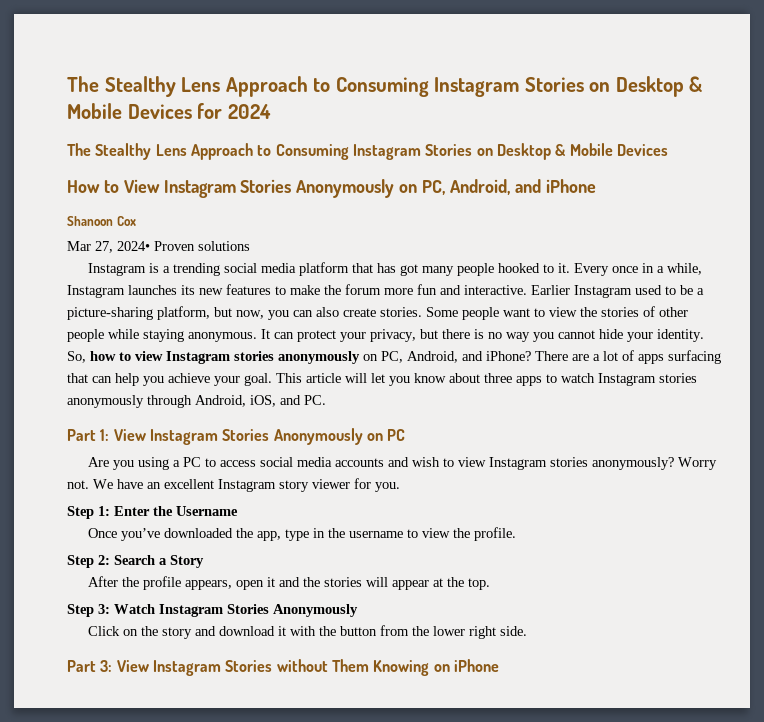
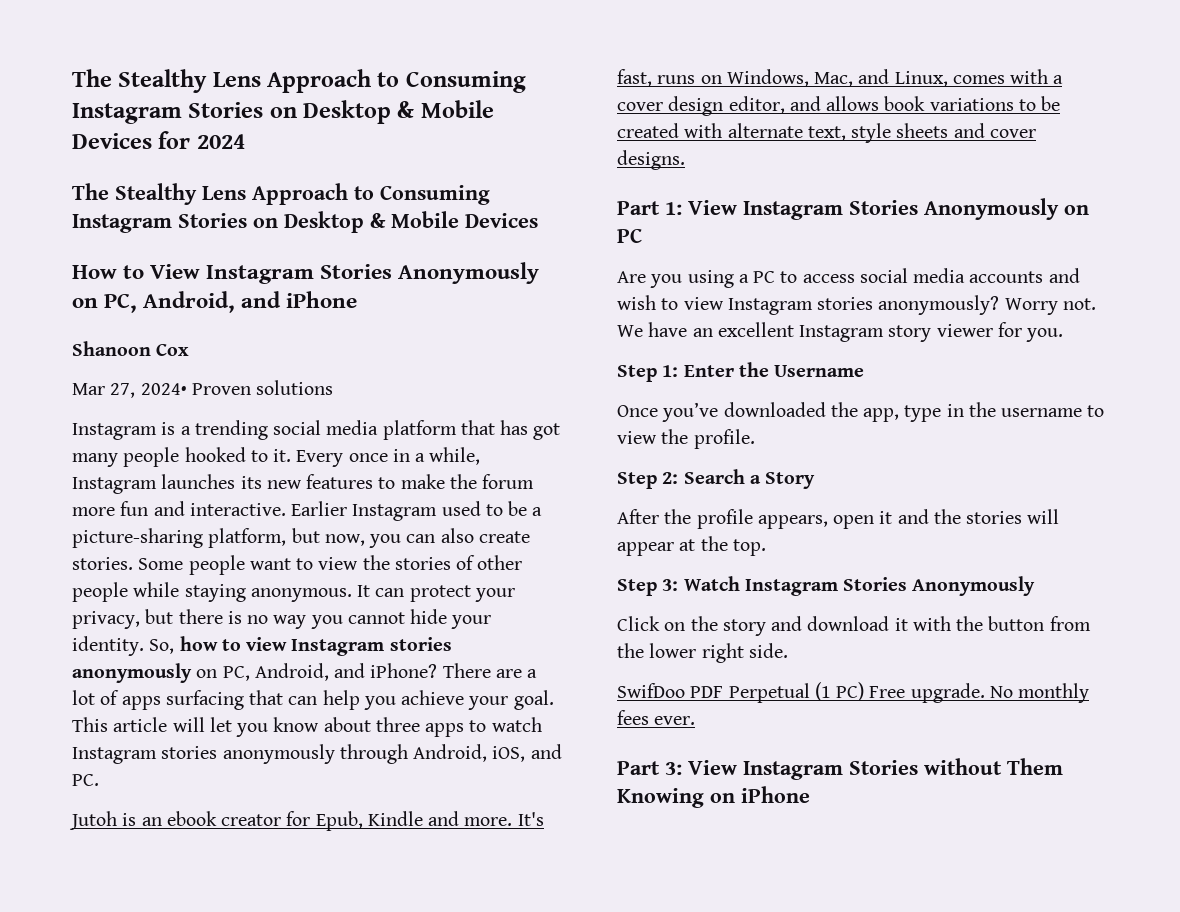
+ Jutoh is an ebook creator for Epub, Kindle and more. It's fast, runs on Windows, Mac, and Linux, comes with a cover design editor, and allows book variations to be created with alternate text, style sheets and cover designs.
+ SwifDoo PDF Perpetual (1 PC) Free upgrade. No monthly fees ever.

